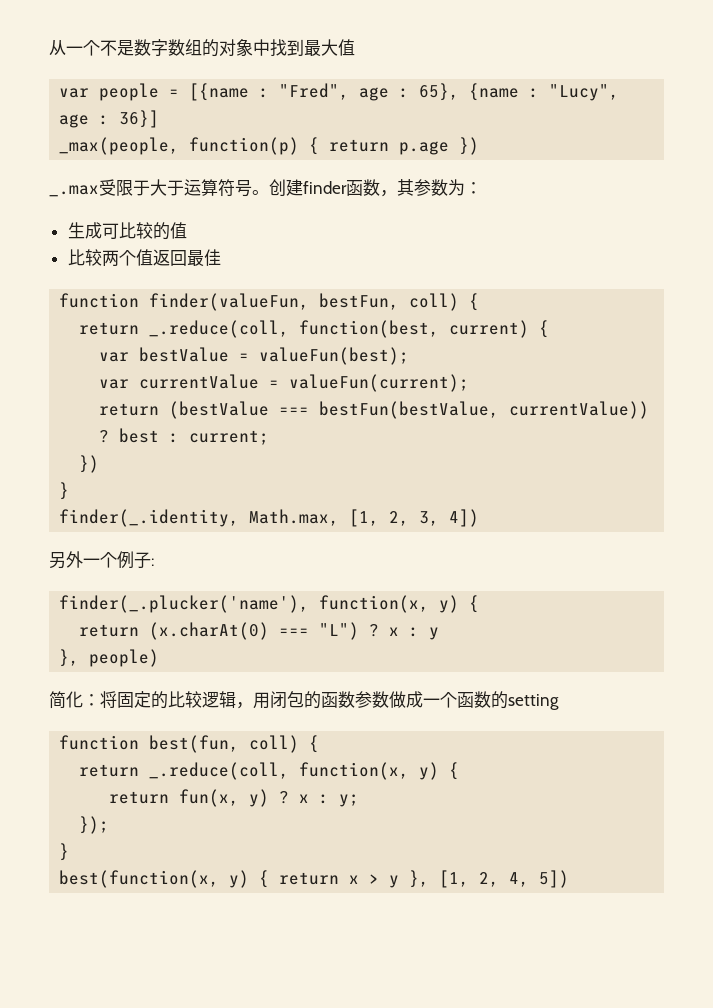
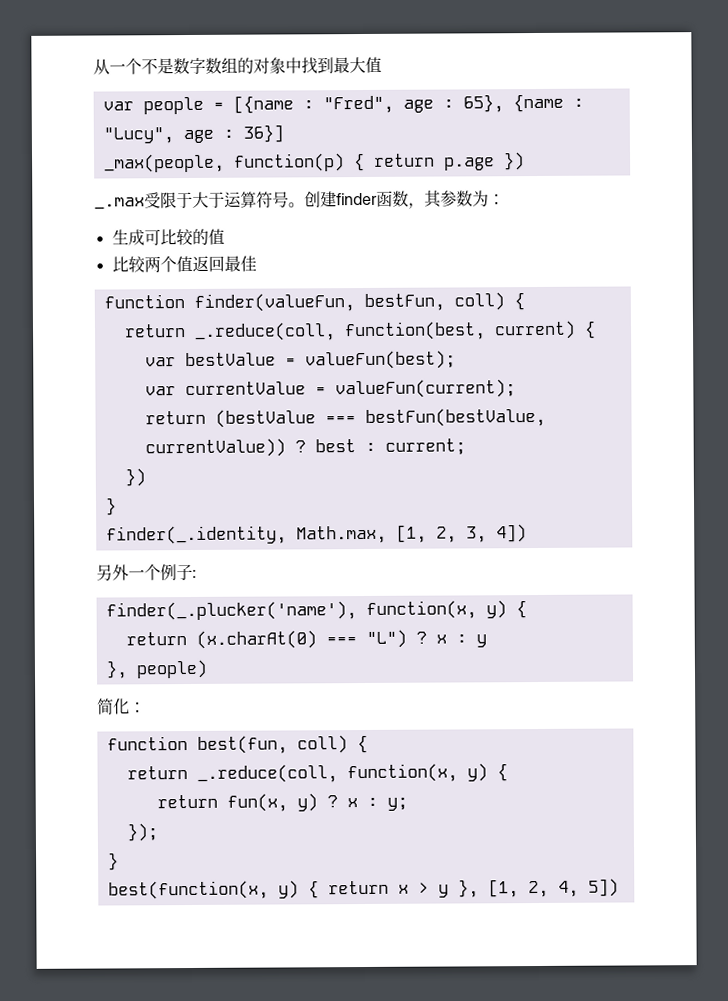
- 简化：将固定的比较逻辑，用闭包的函数参数做成一个函数的setting
+ 简化：

